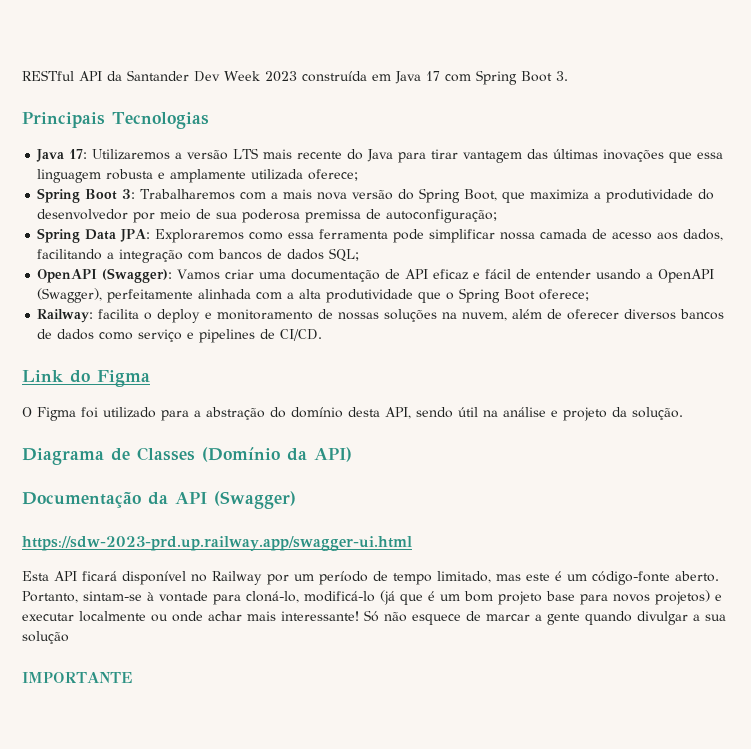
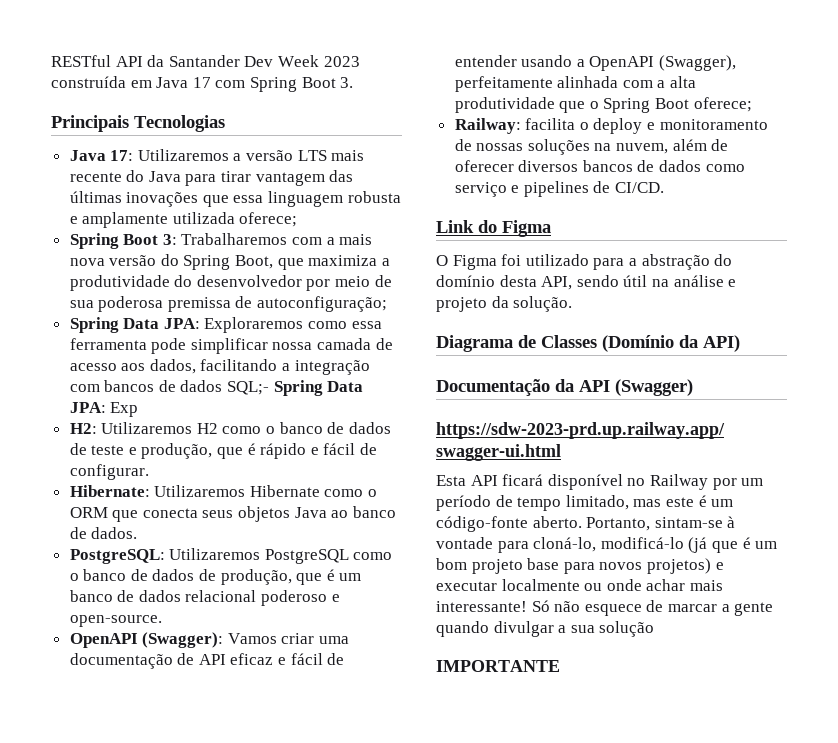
- Spring Data JPA: Exploraremos como essa ferramenta pode simplificar nossa camada de acesso aos dados, facilitando a integração com bancos de dados SQL;
+ Spring Data JPA: Exploraremos como essa ferramenta pode simplificar nossa camada de acesso aos dados, facilitando a integração com bancos de dados SQL;- Spring Data JPA: Exp
+ H2: Utilizaremos H2 como o banco de dados de teste e produção, que é rápido e fácil de configurar.
+ Hibernate: Utilizaremos Hibernate como o ORM que conecta seus objetos Java ao banco de dados.
+ PostgreSQL: Utilizaremos PostgreSQL como o banco de dados de produção, que é um banco de dados relacional poderoso e open-source.

